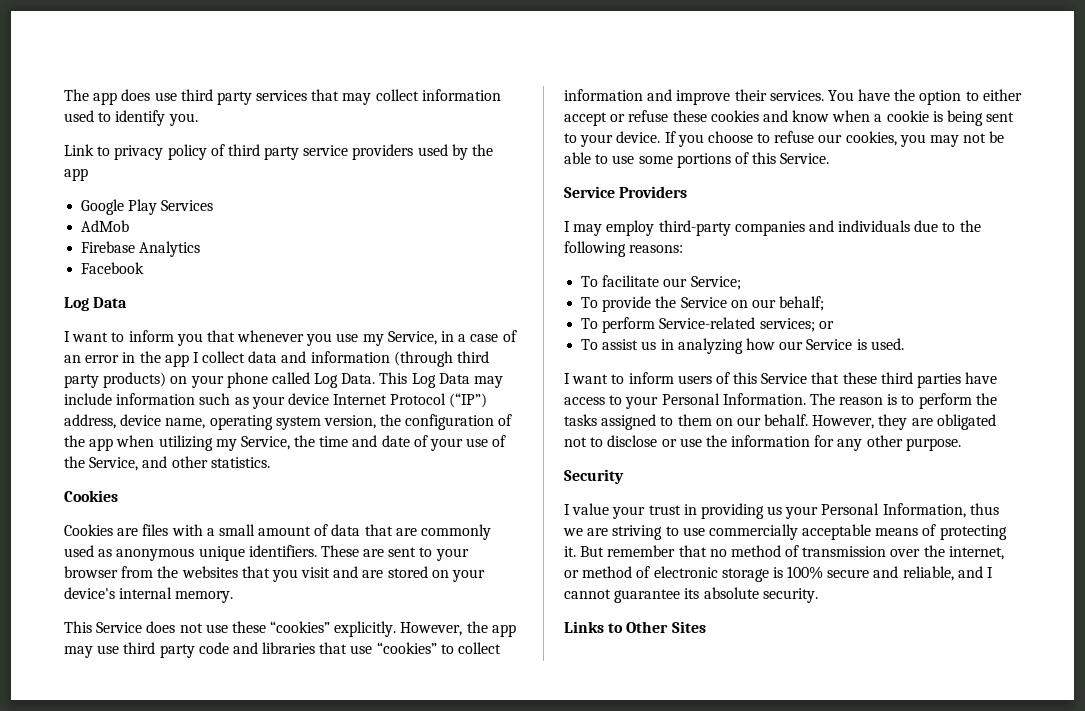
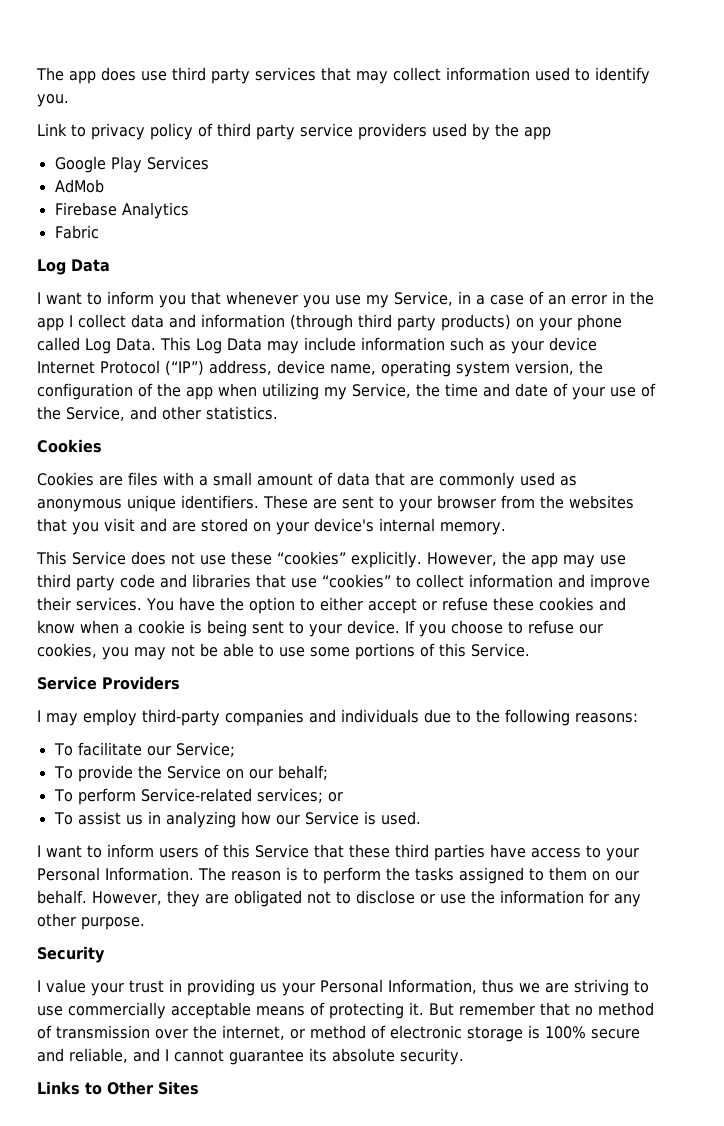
- Facebook
+ Fabric

